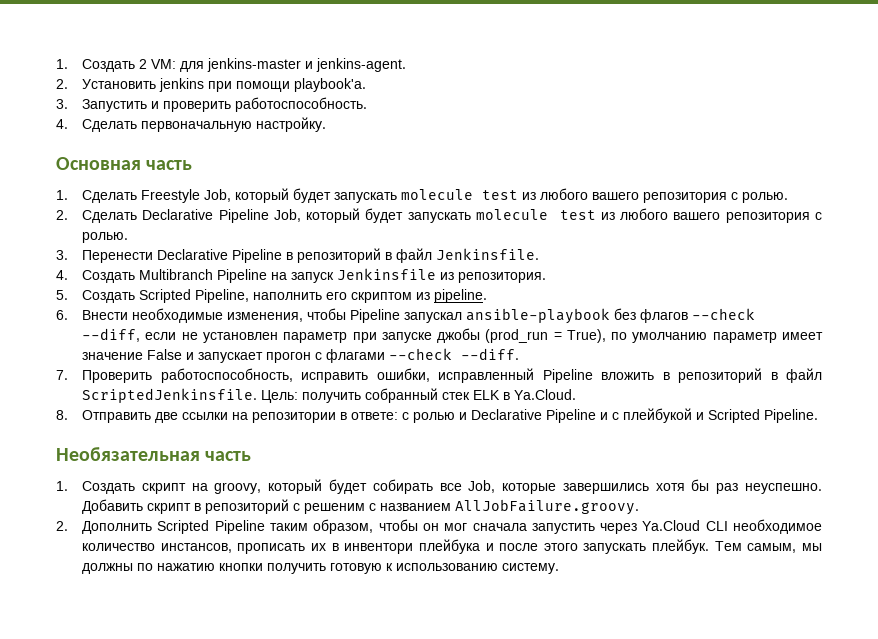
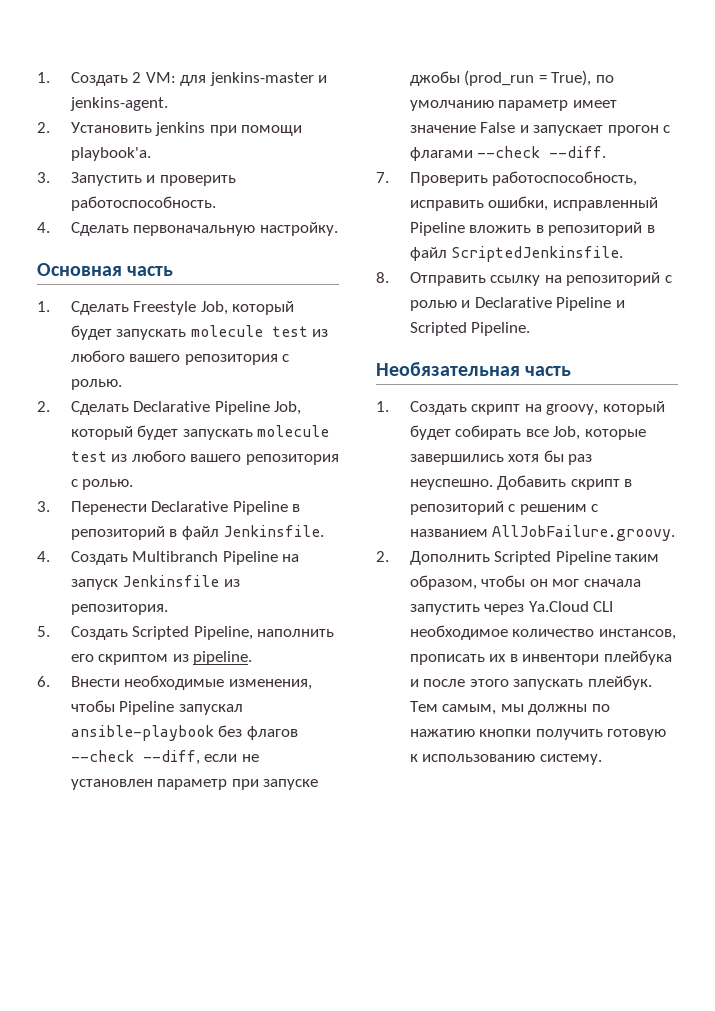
- 7. Проверить работоспособность, исправить ошибки, исправленный Pipeline вложить в репозиторий в файл ScriptedJenkinsfile. Цель: получить собранный стек ELK в Ya.Cloud.
- 8. Отправить две ссылки на репозитории в ответе: с ролью и Declarative Pipeline и c плейбукой и Scripted Pipeline.
+ 7. Проверить работоспособность, исправить ошибки, исправленный Pipeline вложить в репозиторий в файл ScriptedJenkinsfile.
+ 8. Отправить ссылку на репозиторий с ролью и Declarative Pipeline и Scripted Pipeline.

